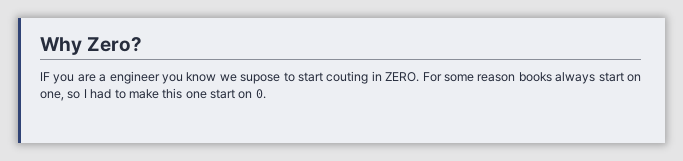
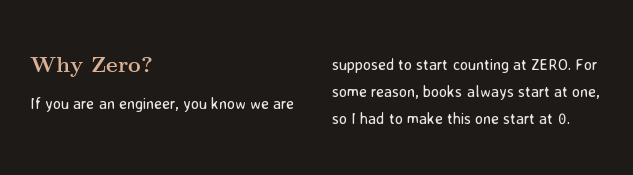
- IF you are a engineer you know we supose to start couting in ZERO.
+ If you are an engineer, you know we are supposed to start counting at ZERO.
- For some reason books always start on one, so I had to make this one start on 0.
+ For some reason, books always start at one, so I had to make this one start at 0.

